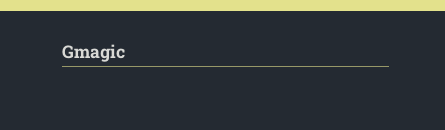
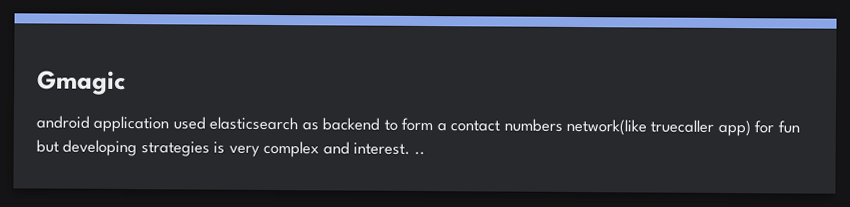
+ android application used elasticsearch as backend to form a contact numbers network(like truecaller app) for fun but developing strategies is very complex and interest. ..

